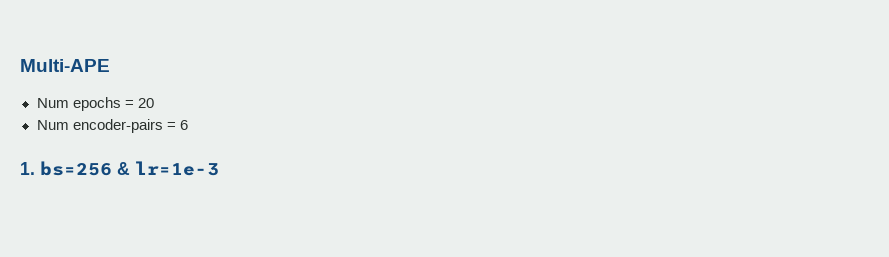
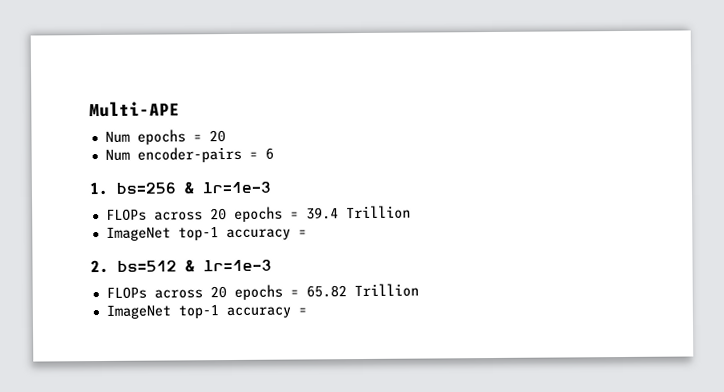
+ FLOPs across 20 epochs = 39.4 Trillion
+ ImageNet top-1 accuracy =
+ 2. bs=512 & lr=1e-3
+ FLOPs across 20 epochs = 65.82 Trillion
+ ImageNet top-1 accuracy =

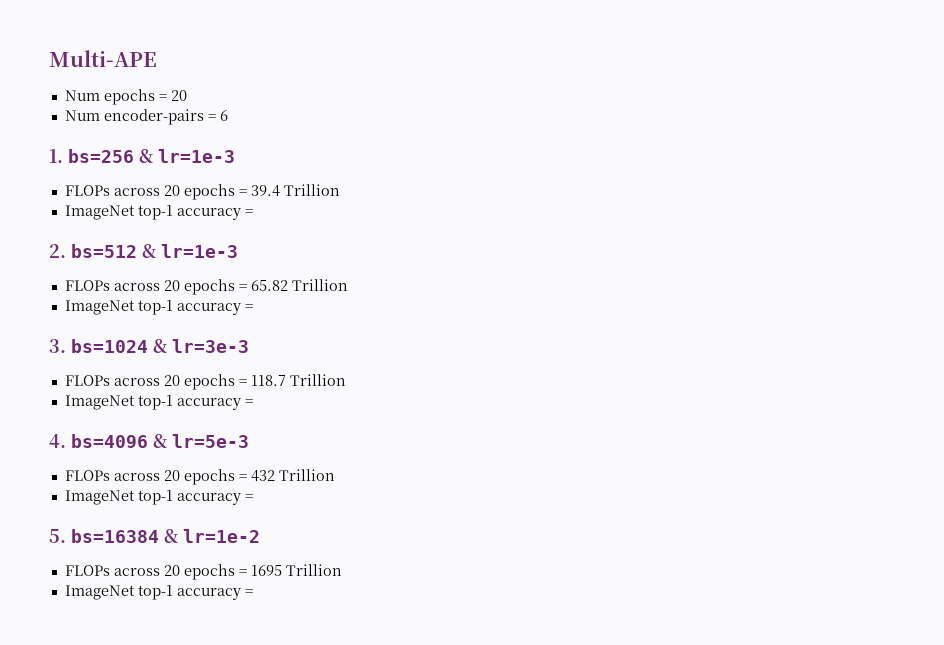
+ 3. bs=1024 & lr=3e-3
+ FLOPs across 20 epochs = 118.7 Trillion
+ ImageNet top-1 accuracy =
+ 4. bs=4096 & lr=5e-3
+ FLOPs across 20 epochs = 432 Trillion
+ ImageNet top-1 accuracy =
+ 5. bs=16384 & lr=1e-2
+ FLOPs across 20 epochs = 1695 Trillion
+ ImageNet top-1 accuracy =

